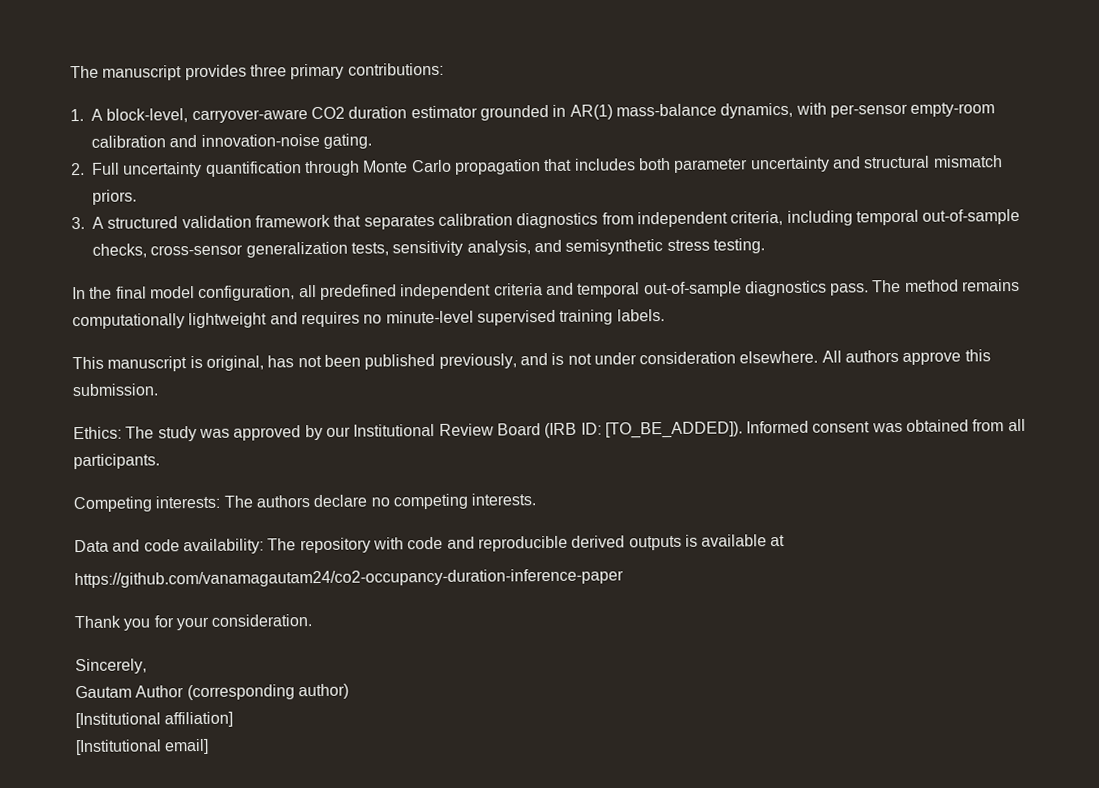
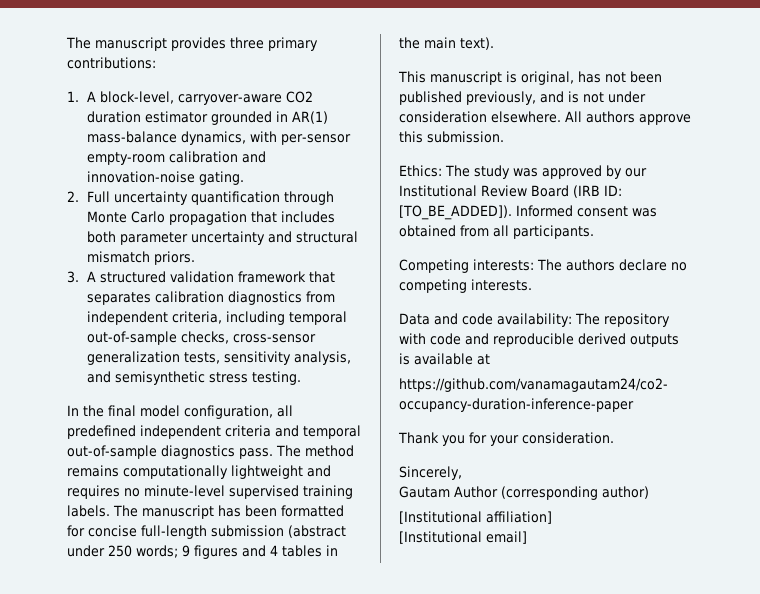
+ The manuscript has been formatted for concise full-length submission (abstract under 250 words; 9 figures and 4 tables in the main text).

